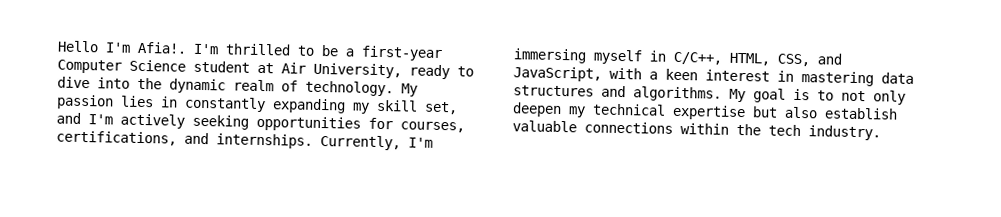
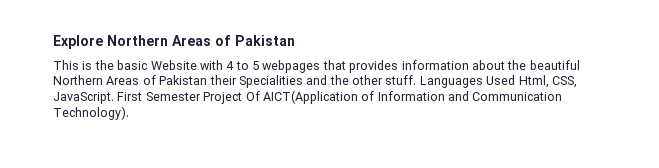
- Hello I'm Afia!. I'm thrilled to be a first-year Computer Science student at Air University, ready to dive into the dynamic realm of technology. My passion lies in constantly expanding my skill set, and I'm actively seeking opportunities for courses, certifications, and internships. Currently, I'm immersing myself in C/C++, HTML, CSS, and JavaScript, with a keen interest in mastering data structures and algorithms. My goal is to not only deepen my technical expertise but also establish valuable connections within the tech industry.
+ Explore Northern Areas of Pakistan
+ This is the basic Website with 4 to 5 webpages that provides information about the beautiful Northern Areas of Pakistan their Specialities and the other stuff. Languages Used Html, CSS, JavaScript. First Semester Project Of AICT(Application of Information and Communication Technology).

